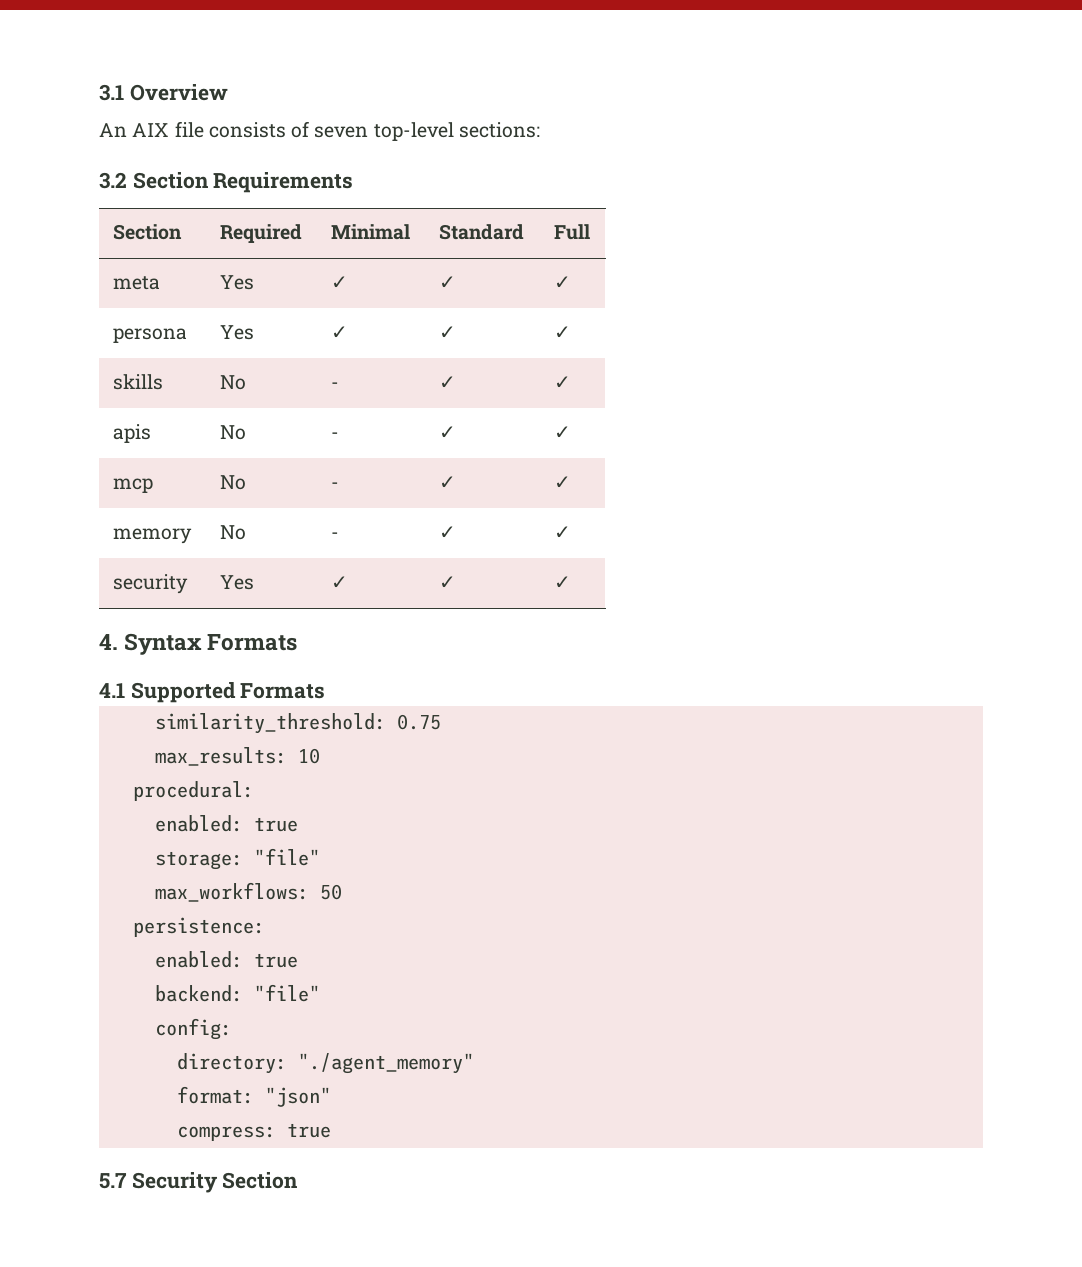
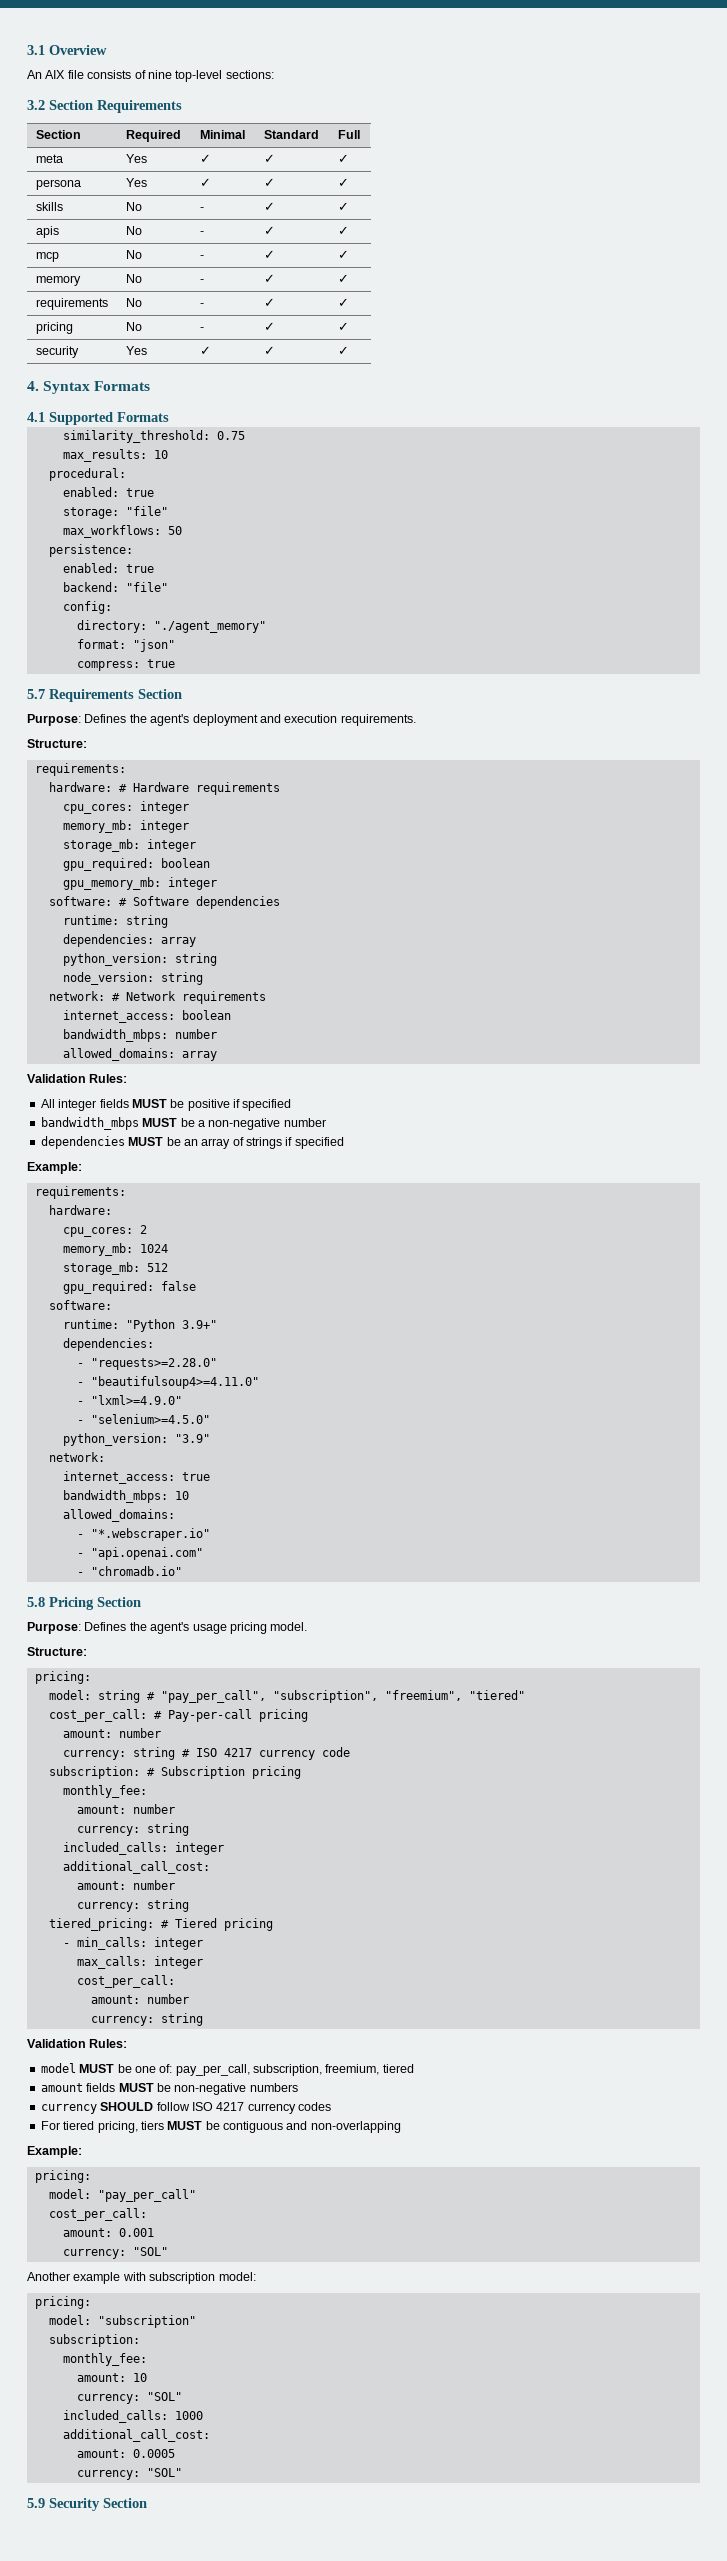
- An AIX file consists of seven top-level sections:
+ An AIX file consists of nine top-level sections:
+ requirements | No | - | ✓ | ✓
+ pricing | No | - | ✓ | ✓
- 5.7 Security Section
+ 5.7 Requirements Section
+ Purpose: Defines the agent's deployment and execution requirements.
+ Structure:
+ requirements:
+ hardware: # Hardware requirements
+ cpu_cores: integer
+ memory_mb: integer
+ storage_mb: integer
+ gpu_required: boolean
+ gpu_memory_mb: integer
+ software: # Software dependencies
+ runtime: string
+ dependencies: array
+ python_version: string
+ node_version: string
+ network: # Network requirements
+ internet_access: boolean
+ bandwidth_mbps: number
+ allowed_domains: array
+ Validation Rules:
+ All integer fields MUST be positive if specified
+ bandwidth_mbps MUST be a non-negative number
+ dependencies MUST be an array of strings if specified
+ Example:
+ requirements:
+ hardware:
+ cpu_cores: 2
+ memory_mb: 1024
+ storage_mb: 512
+ gpu_required: false
+ software:
+ runtime: "Python 3.9+"
+ dependencies:
+ - "requests>=2.28.0"
+ - "beautifulsoup4>=4.11.0"
+ - "lxml>=4.9.0"
+ - "selenium>=4.5.0"
+ python_version: "3.9"
+ network:
+ internet_access: true
+ bandwidth_mbps: 10
+ allowed_domains:
+ - "*.webscraper.io"
+ - "api.openai.com"
+ - "chromadb.io"
+ 5.8 Pricing Section
+ Purpose: Defines the agent's usage pricing model.
+ Structure:
+ pricing:
+ model: string # "pay_per_call", "subscription", "freemium", "tiered"
+ cost_per_call: # Pay-per-call pricing
+ amount: number
+ currency: string # ISO 4217 currency code
+ subscription: # Subscription pricing
+ monthly_fee:
+ amount: number
+ currency: string
+ included_calls: integer
+ additional_call_cost:
+ amount: number
+ currency: string
+ tiered_pricing: # Tiered pricing
+ - min_calls: integer
+ max_calls: integer
+ cost_per_call:
+ amount: number
+ currency: string
+ Validation Rules:
+ model MUST be one of: pay_per_call, subscription, freemium, tiered
+ amount fields MUST be non-negative numbers
+ currency SHOULD follow ISO 4217 currency codes
+ For tiered pricing, tiers MUST be contiguous and non-overlapping
+ Example:
+ pricing:
+ model: "pay_per_call"
+ cost_per_call:
+ amount: 0.001
+ currency: "SOL"
+ Another example with subscription model:
+ pricing:
+ model: "subscription"
+ subscription:
+ monthly_fee:
+ amount: 10
+ currency: "SOL"
+ included_calls: 1000
+ additional_call_cost:
+ amount: 0.0005
+ currency: "SOL"
+ 5.9 Security Section

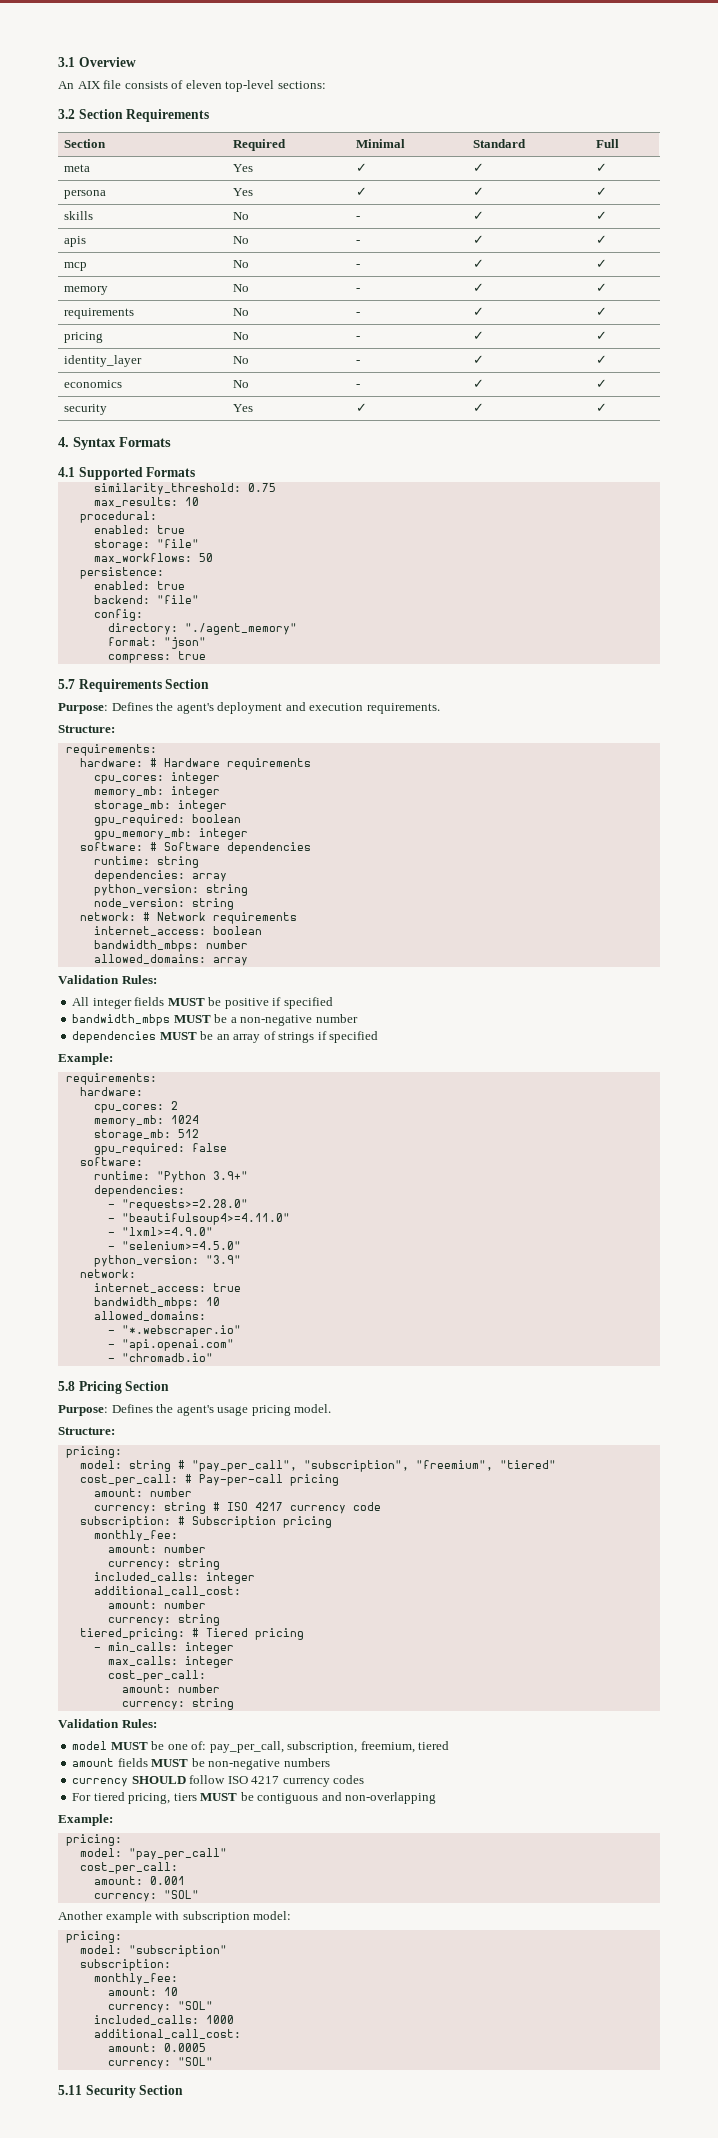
- An AIX file consists of nine top-level sections:
+ An AIX file consists of eleven top-level sections:
+ identity_layer | No | - | ✓ | ✓
+ economics | No | - | ✓ | ✓
- 5.9 Security Section
+ 5.11 Security Section

